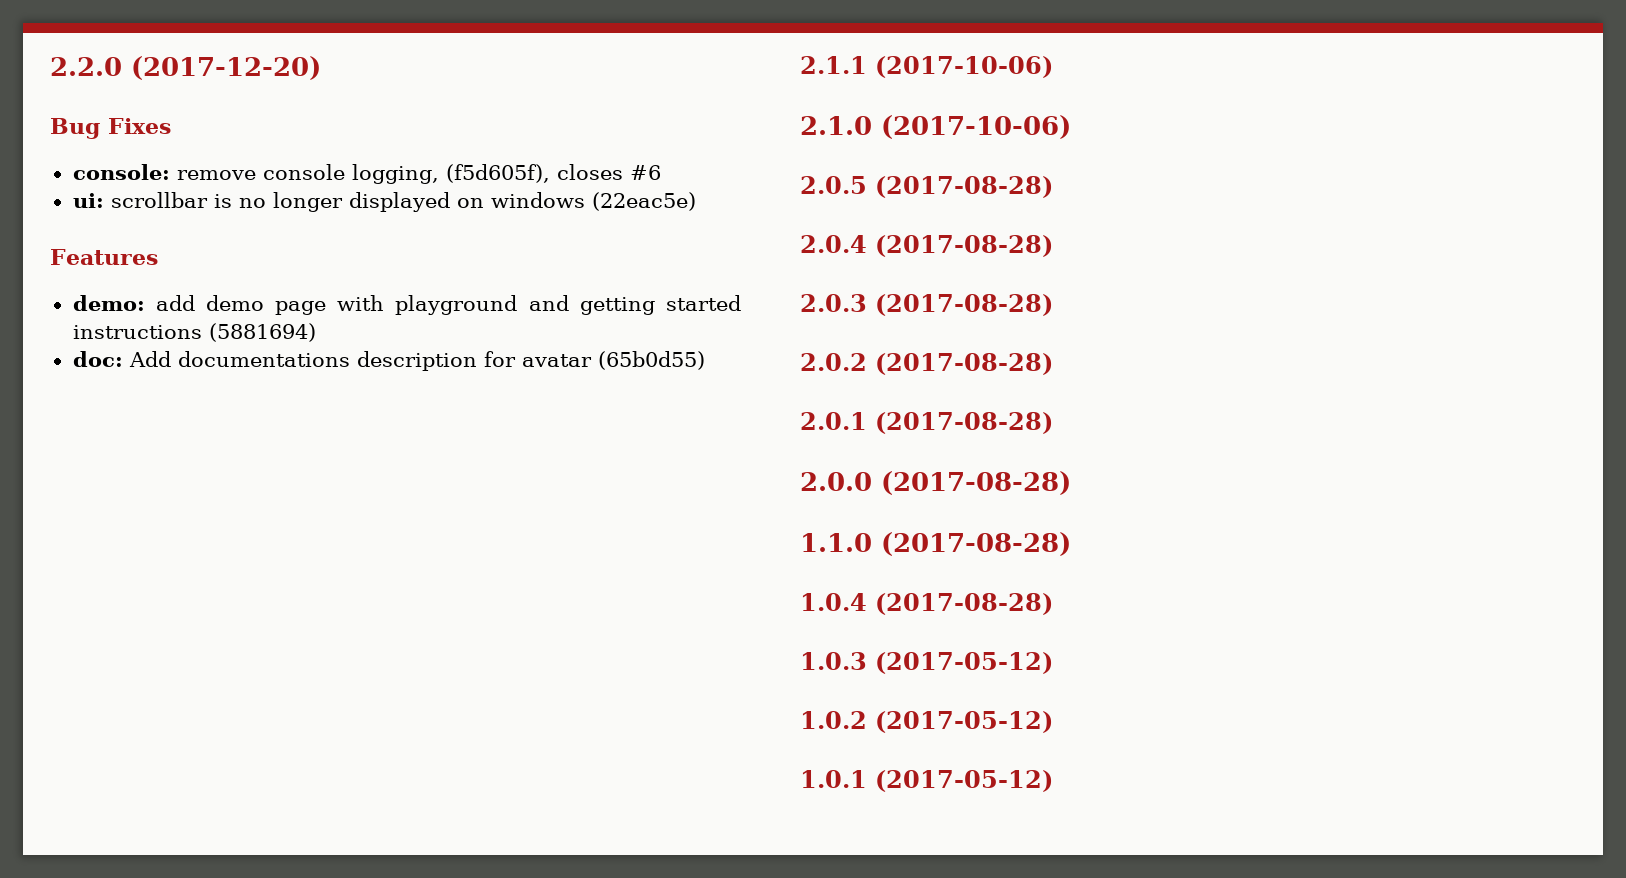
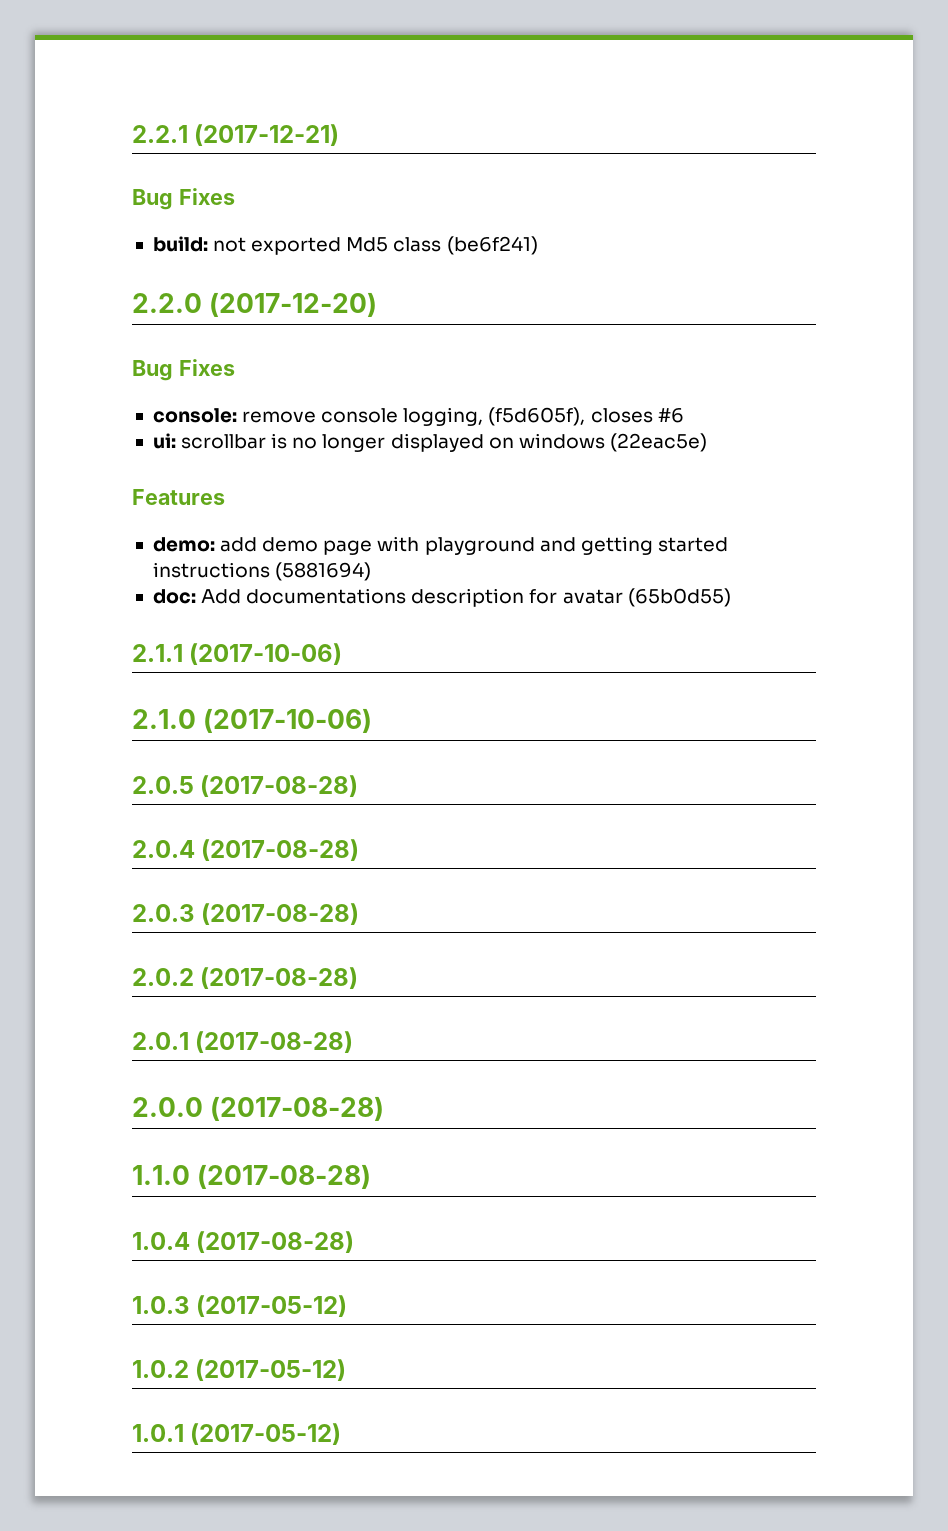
+ 2.2.1 (2017-12-21)
+ Bug Fixes
+ build: not exported Md5 class (be6f241)

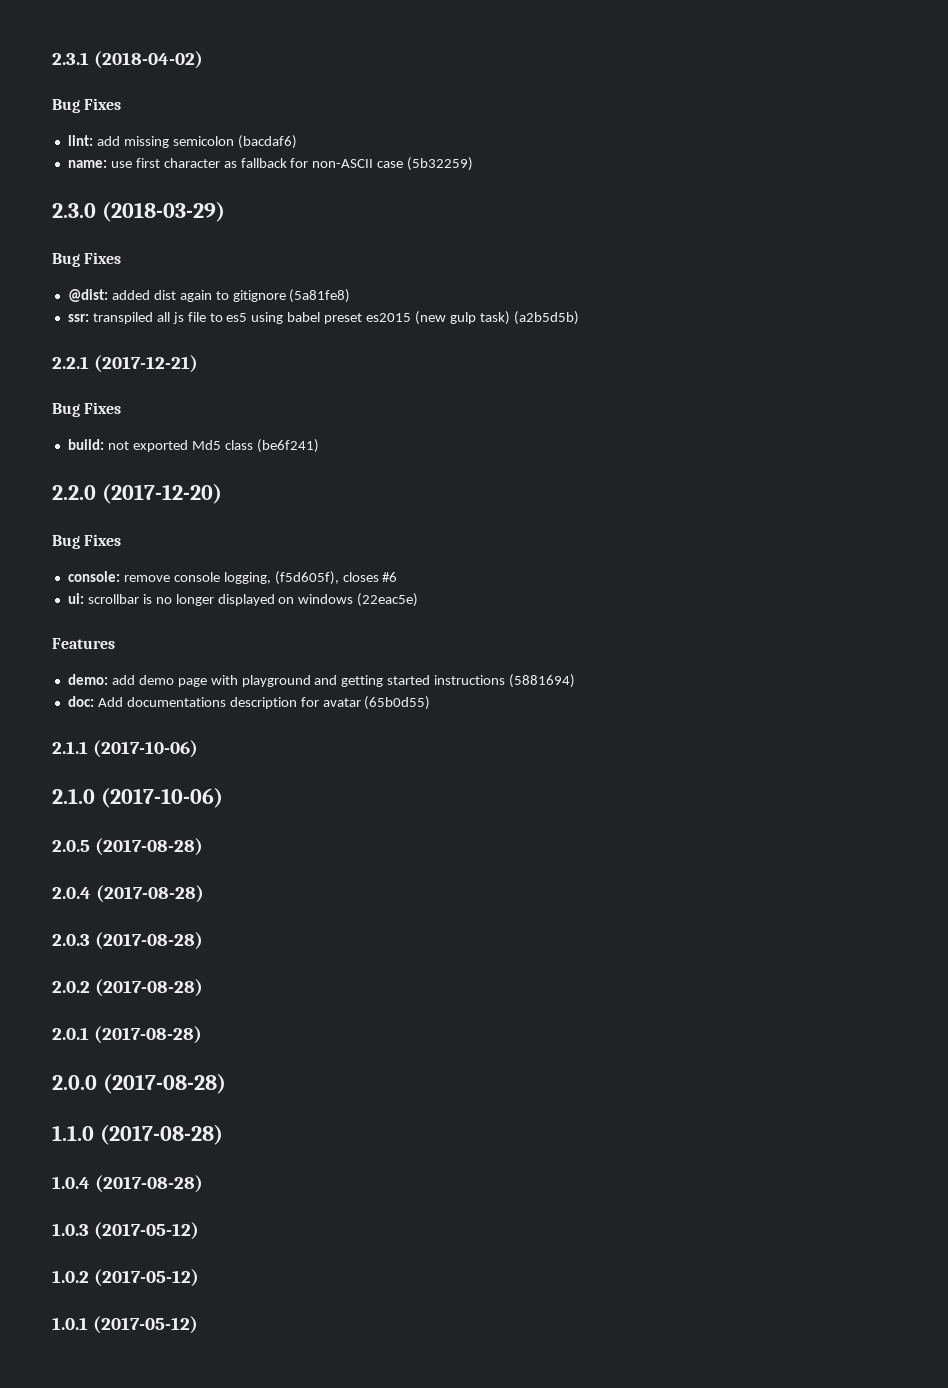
+ 2.3.1 (2018-04-02)
+ Bug Fixes
+ lint: add missing semicolon (bacdaf6)
+ name: use first character as fallback for non-ASCII case (5b32259)
+ 2.3.0 (2018-03-29)
+ Bug Fixes
+ @dist: added dist again to gitignore (5a81fe8)
+ ssr: transpiled all js file to es5 using babel preset es2015 (new gulp task) (a2b5d5b)

